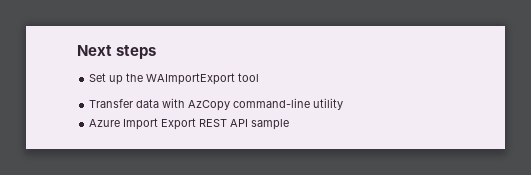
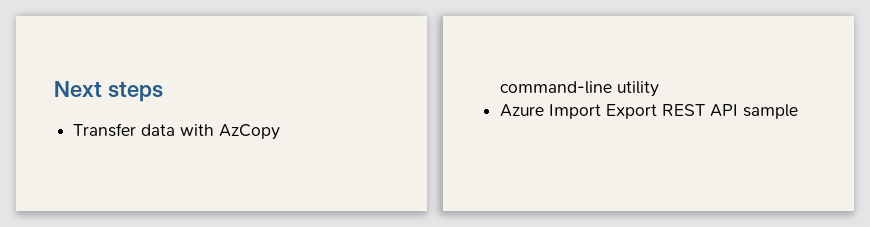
- Set up the WAImportExport tool

